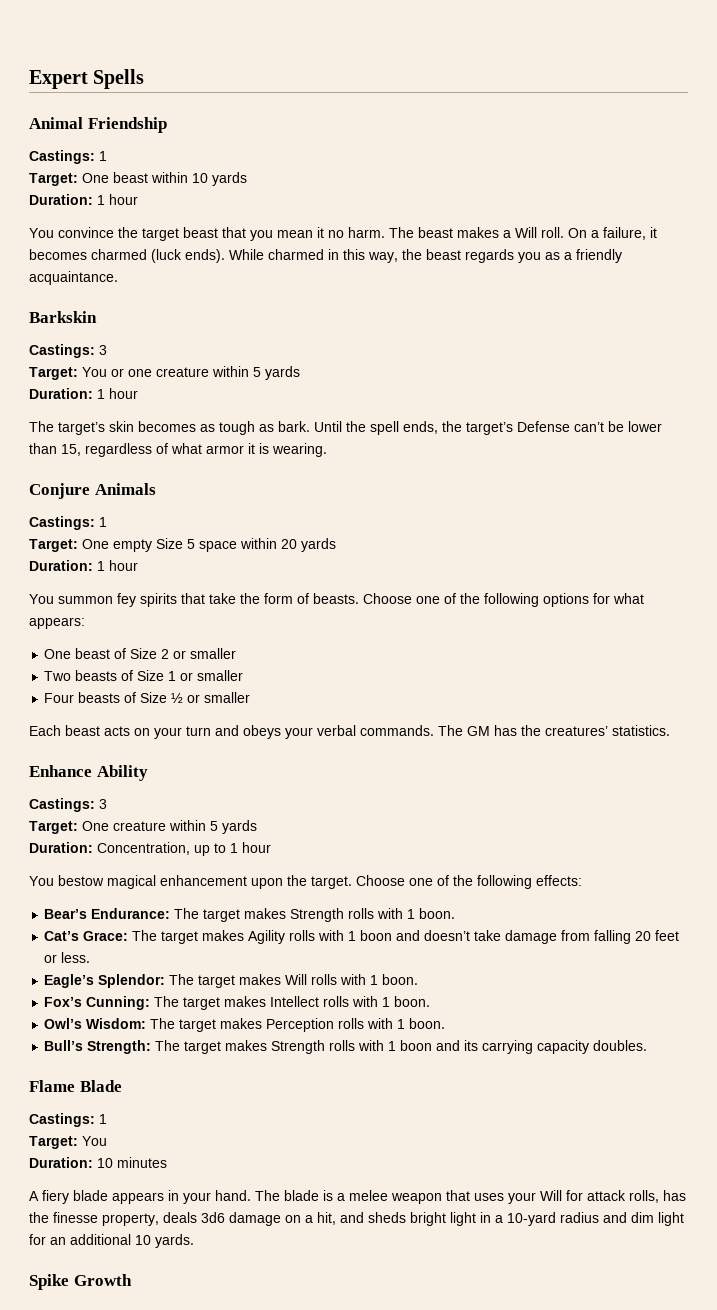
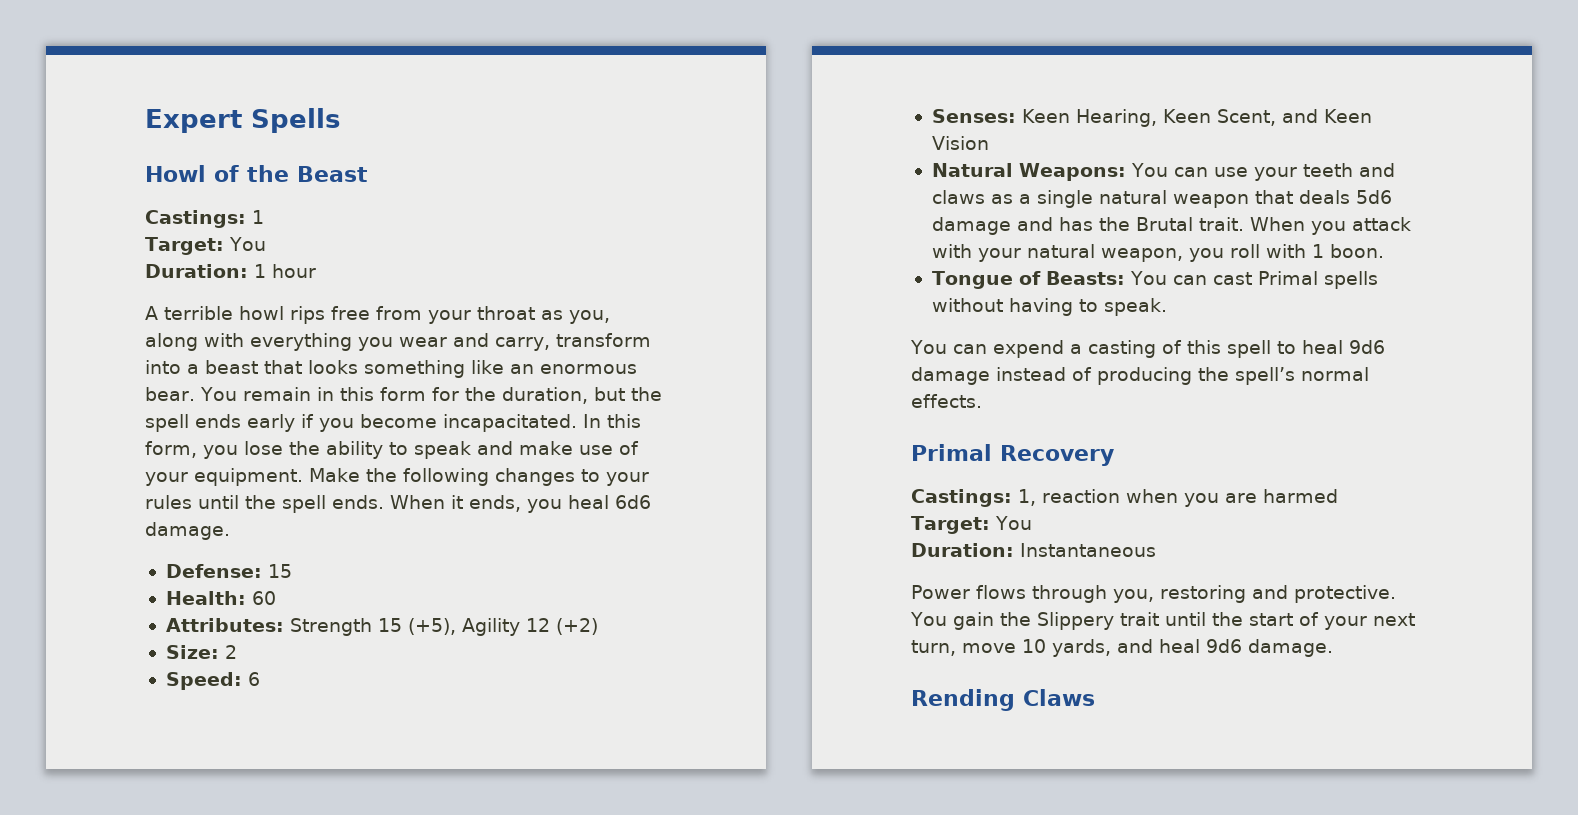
- Animal Friendship
- Castings: 1
- Target: One beast within 10 yards
- Duration: 1 hour
- You convince the target beast that you mean it no harm. The beast makes a Will roll. On a failure, it becomes charmed (luck ends). While charmed in this way, the beast regards you as a friendly acquaintance.
- Barkskin
- Castings: 3
- Target: You or one creature within 5 yards
- Duration: 1 hour
- The target’s skin becomes as tough as bark. Until the spell ends, the target’s Defense can’t be lower than 15, regardless of what armor it is wearing.
- Conjure Animals
- Castings: 1
- Target: One empty Size 5 space within 20 yards
- Duration: 1 hour
- You summon fey spirits that take the form of beasts. Choose one of the following options for what appears:
- One beast of Size 2 or smaller
- Two beasts of Size 1 or smaller
- Four beasts of Size ½ or smaller
- Each beast acts on your turn and obeys your verbal commands. The GM has the creatures’ statistics.
- Enhance Ability
- Castings: 3
- Target: One creature within 5 yards
- Duration: Concentration, up to 1 hour
- You bestow magical enhancement upon the target. Choose one of the following effects:
- Bear’s Endurance: The target makes Strength rolls with 1 boon.
- Cat’s Grace: The target makes Agility rolls with 1 boon and doesn’t take damage from falling 20 feet or less.
- Eagle’s Splendor: The target makes Will rolls with 1 boon.
- Fox’s Cunning: The target makes Intellect rolls with 1 boon.
- Owl’s Wisdom: The target makes Perception rolls with 1 boon.
- Bull’s Strength: The target makes Strength rolls with 1 boon and its carrying capacity doubles.
- Flame Blade
+ Howl of the Beast
- Duration: 10 minutes
+ Duration: 1 hour
- A fiery blade appears in your hand. The blade is a melee weapon that uses your Will for attack rolls, has the finesse property, deals 3d6 damage on a hit, and sheds bright light in a 10-yard radius and dim light for an additional 10 yards.
- Spike Growth
+ A terrible howl rips free from your throat as you, along with everything you wear and carry, transform into a beast that looks something like an enormous bear. You remain in this form for the duration, but the spell ends early if you become incapacitated. In this form, you lose the ability to speak and make use of your equipment. Make the following changes to your rules until the spell ends. When it ends, you heal 6d6 damage.
+ Defense: 15
+ Health: 60
+ Attributes: Strength 15 (+5), Agility 12 (+2)
+ Size: 2
+ Speed: 6
+ Senses: Keen Hearing, Keen Scent, and Keen Vision
+ Natural Weapons: You can use your teeth and claws as a single natural weapon that deals 5d6 damage and has the Brutal trait. When you attack with your natural weapon, you roll with 1 boon.
+ Tongue of Beasts: You can cast Primal spells without having to speak.
+ You can expend a casting of this spell to heal 9d6 damage instead of producing the spell’s normal effects.
+ Primal Recovery
+ Castings: 1, reaction when you are harmed
+ Target: You
+ Duration: Instantaneous
+ Power flows through you, restoring and protective. You gain the Slippery trait until the start of your next turn, move 10 yards, and heal 9d6 damage.
+ Rending Claws

